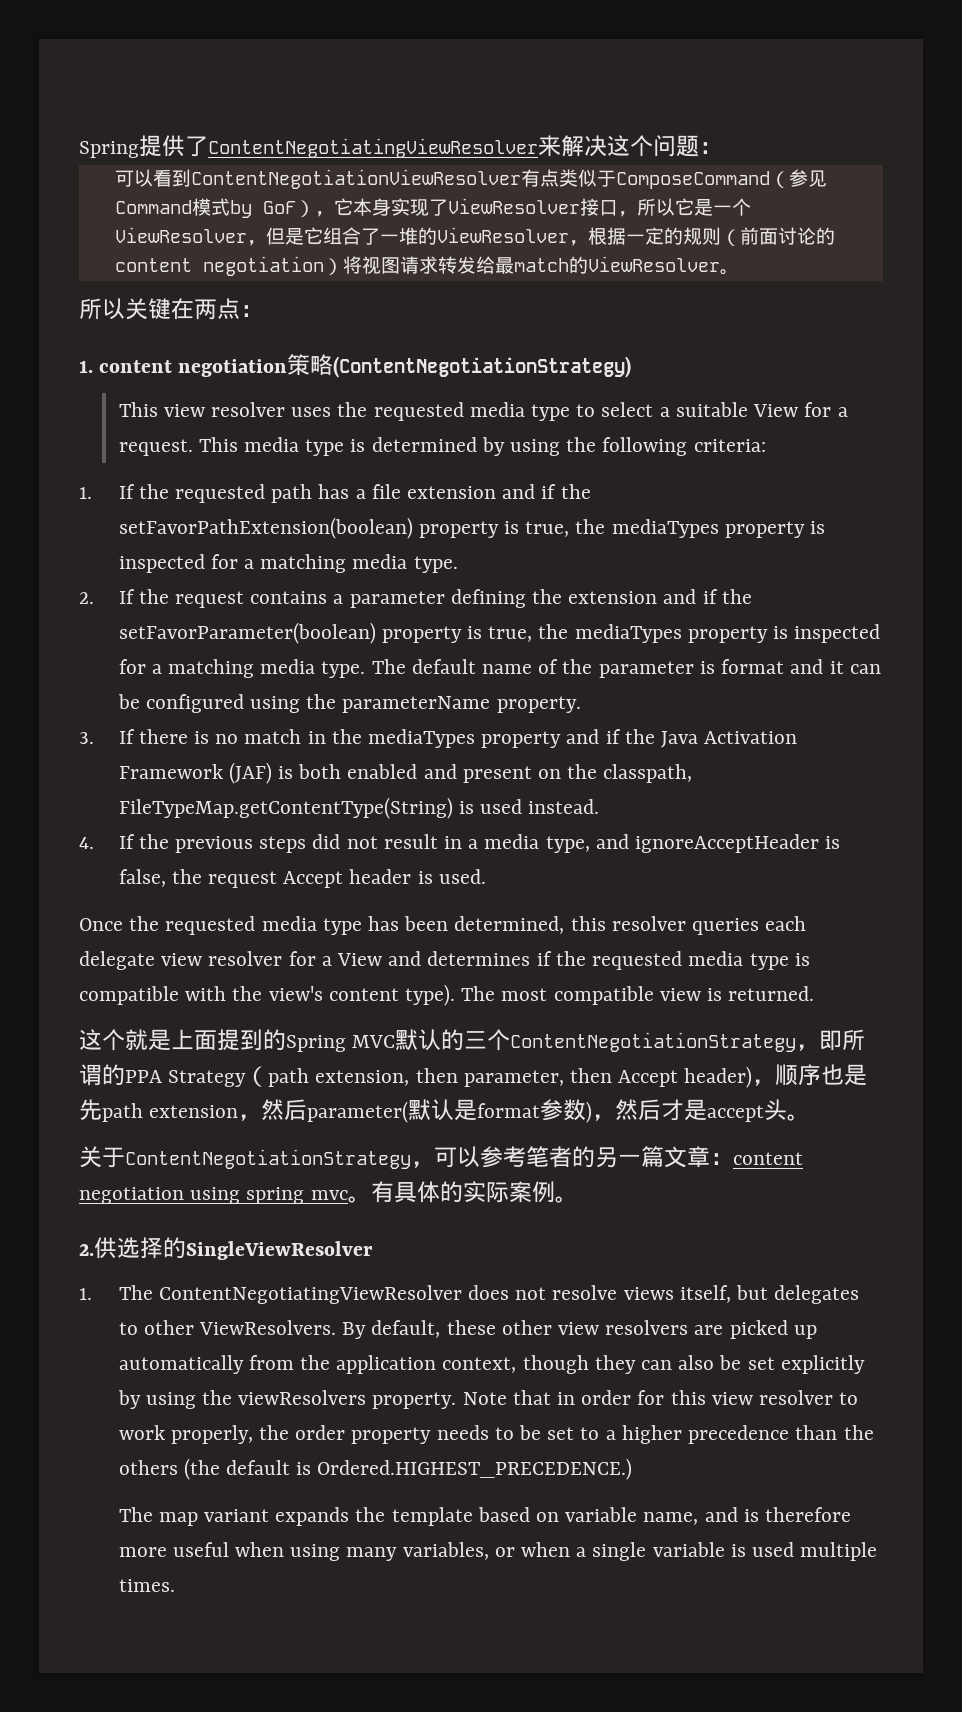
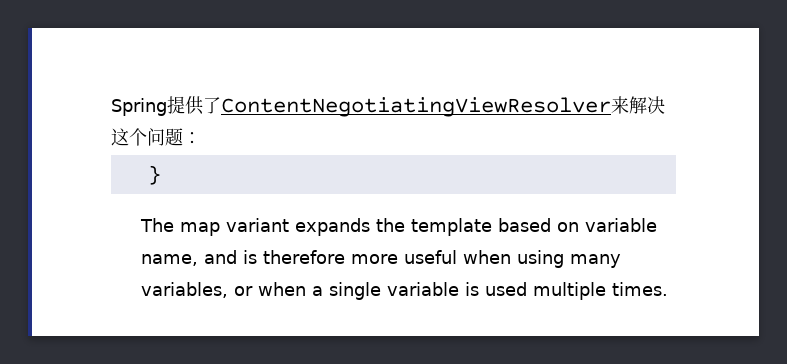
- 可以看到ContentNegotiationViewResolver有点类似于ComposeCommand（参见Command模式by GoF），它本身实现了ViewResolver接口，所以它是一个ViewResolver，但是它组合了一堆的ViewResolver，根据一定的规则（前面讨论的content negotiation）将视图请求转发给最match的ViewResolver。
- 所以关键在两点：
- 1. content negotiation策略(ContentNegotiationStrategy)
- This view resolver uses the requested media type to select a suitable View for a request. This media type is determined by using the following criteria:
- 1. If the requested path has a file extension and if the setFavorPathExtension(boolean) property is true, the mediaTypes property is inspected for a matching media type.
- 2. If the request contains a parameter defining the extension and if the setFavorParameter(boolean) property is true, the mediaTypes property is inspected for a matching media type. The default name of the parameter is format and it can be configured using the parameterName property.
- 3. If there is no match in the mediaTypes property and if the Java Activation Framework (JAF) is both enabled and present on the classpath, FileTypeMap.getContentType(String) is used instead.
- 4. If the previous steps did not result in a media type, and ignoreAcceptHeader is false, the request Accept header is used.
- Once the requested media type has been determined, this resolver queries each delegate view resolver for a View and determines if the requested media type is compatible with the view's content type). The most compatible view is returned.
- 这个就是上面提到的Spring MVC默认的三个ContentNegotiationStrategy，即所谓的PPA Strategy（path extension, then parameter, then Accept header)，顺序也是先path extension，然后parameter(默认是format参数)，然后才是accept头。
- 关于ContentNegotiationStrategy，可以参考笔者的另一篇文章：content negotiation using spring mvc。有具体的实际案例。
- 2.供选择的SingleViewResolver
- 1. The ContentNegotiatingViewResolver does not resolve views itself, but delegates to other ViewResolvers. By default, these other view resolvers are picked up automatically from the application context, though they can also be set explicitly by using the viewResolvers property. Note that in order for this view resolver to work properly, the order property needs to be set to a higher precedence than the others (the default is Ordered.HIGHEST_PRECEDENCE.)
+ }

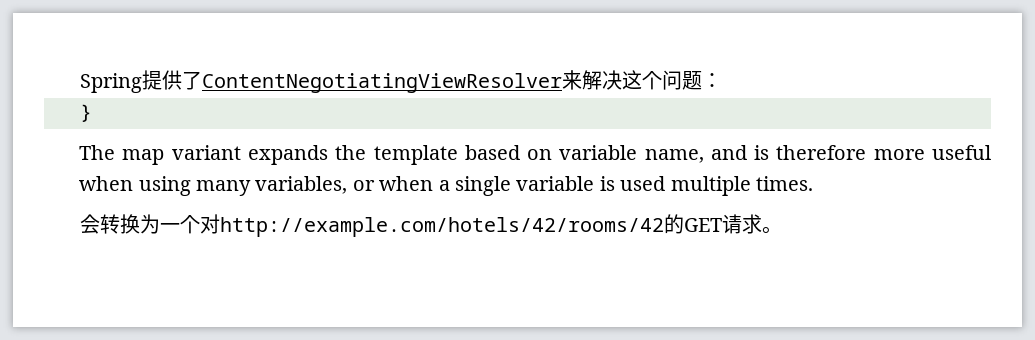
+ 会转换为一个对http://example.com/hotels/42/rooms/42的GET请求。

